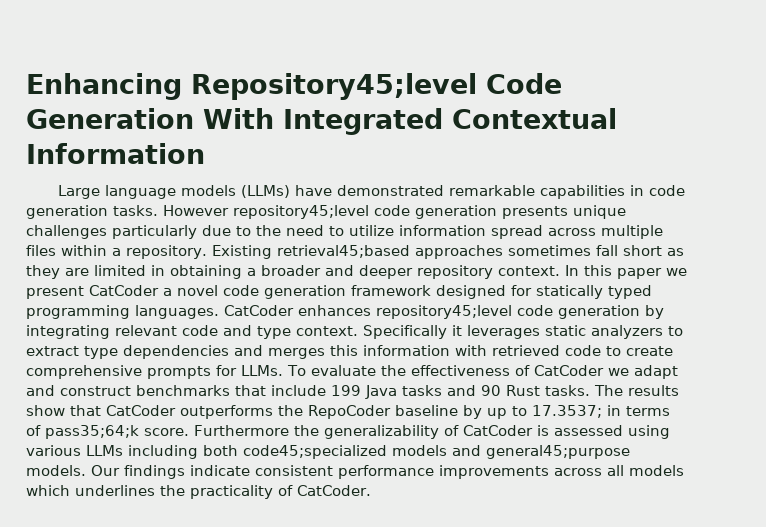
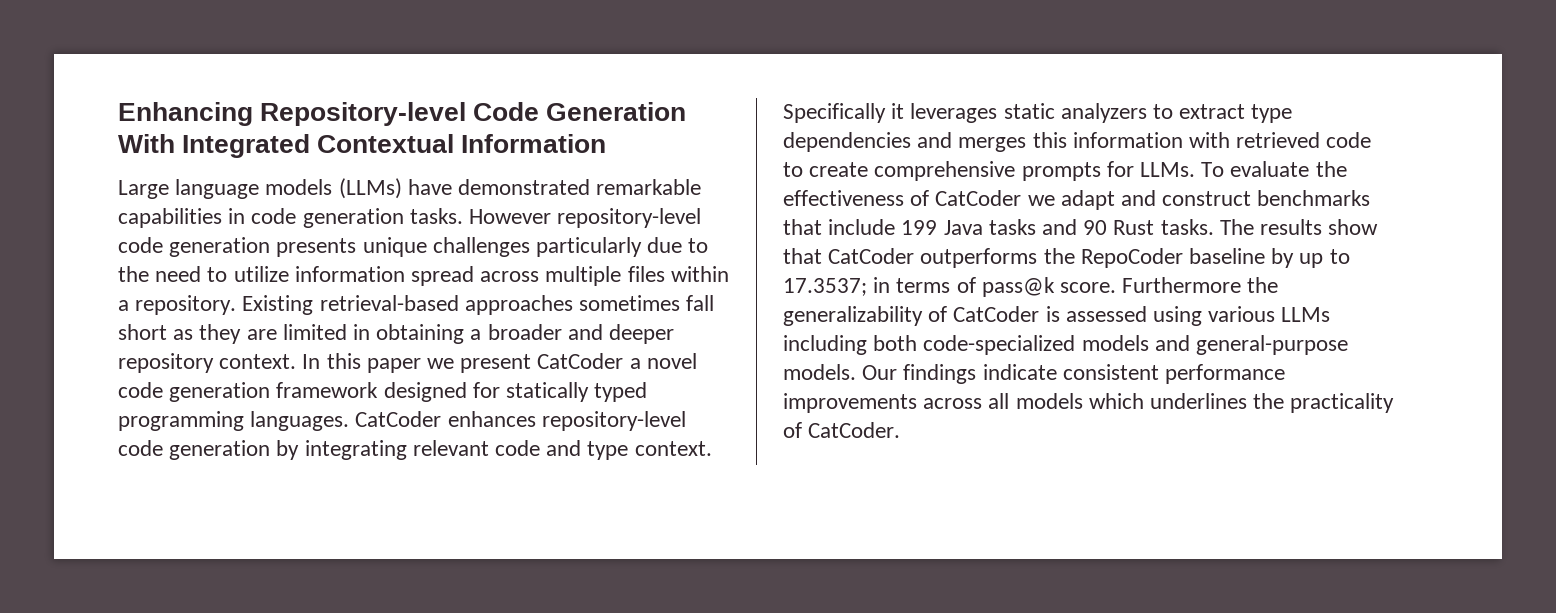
- Enhancing Repository45;level Code Generation With Integrated Contextual Information
+ Enhancing Repository-level Code Generation With Integrated Contextual Information
- However repository45;level code generation presents unique challenges particularly due to the need to utilize information spread across multiple files within a repository.
+ However repository-level code generation presents unique challenges particularly due to the need to utilize information spread across multiple files within a repository.
- Existing retrieval45;based approaches sometimes fall short as they are limited in obtaining a broader and deeper repository context.
+ Existing retrieval-based approaches sometimes fall short as they are limited in obtaining a broader and deeper repository context.
- CatCoder enhances repository45;level code generation by integrating relevant code and type context.
+ CatCoder enhances repository-level code generation by integrating relevant code and type context.
- The results show that CatCoder outperforms the RepoCoder baseline by up to 17.3537; in terms of pass35;64;k score.
+ The results show that CatCoder outperforms the RepoCoder baseline by up to 17.3537; in terms of pass@k score.
- Furthermore the generalizability of CatCoder is assessed using various LLMs including both code45;specialized models and general45;purpose models.
+ Furthermore the generalizability of CatCoder is assessed using various LLMs including both code-specialized models and general-purpose models.

